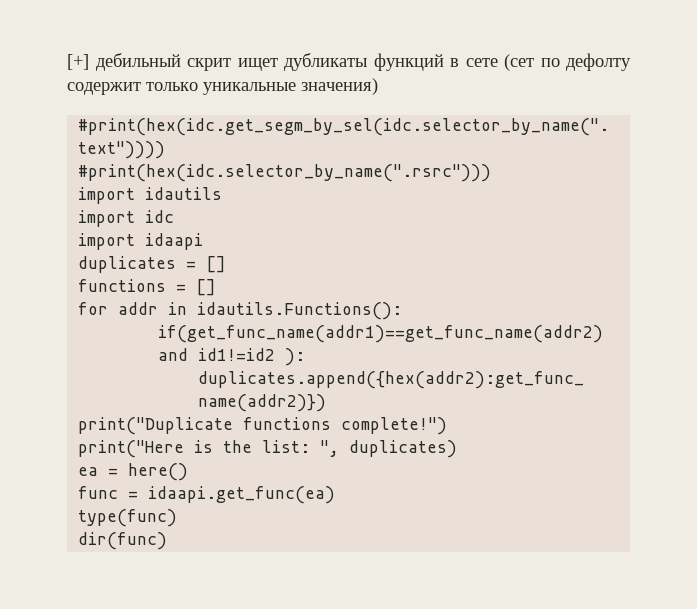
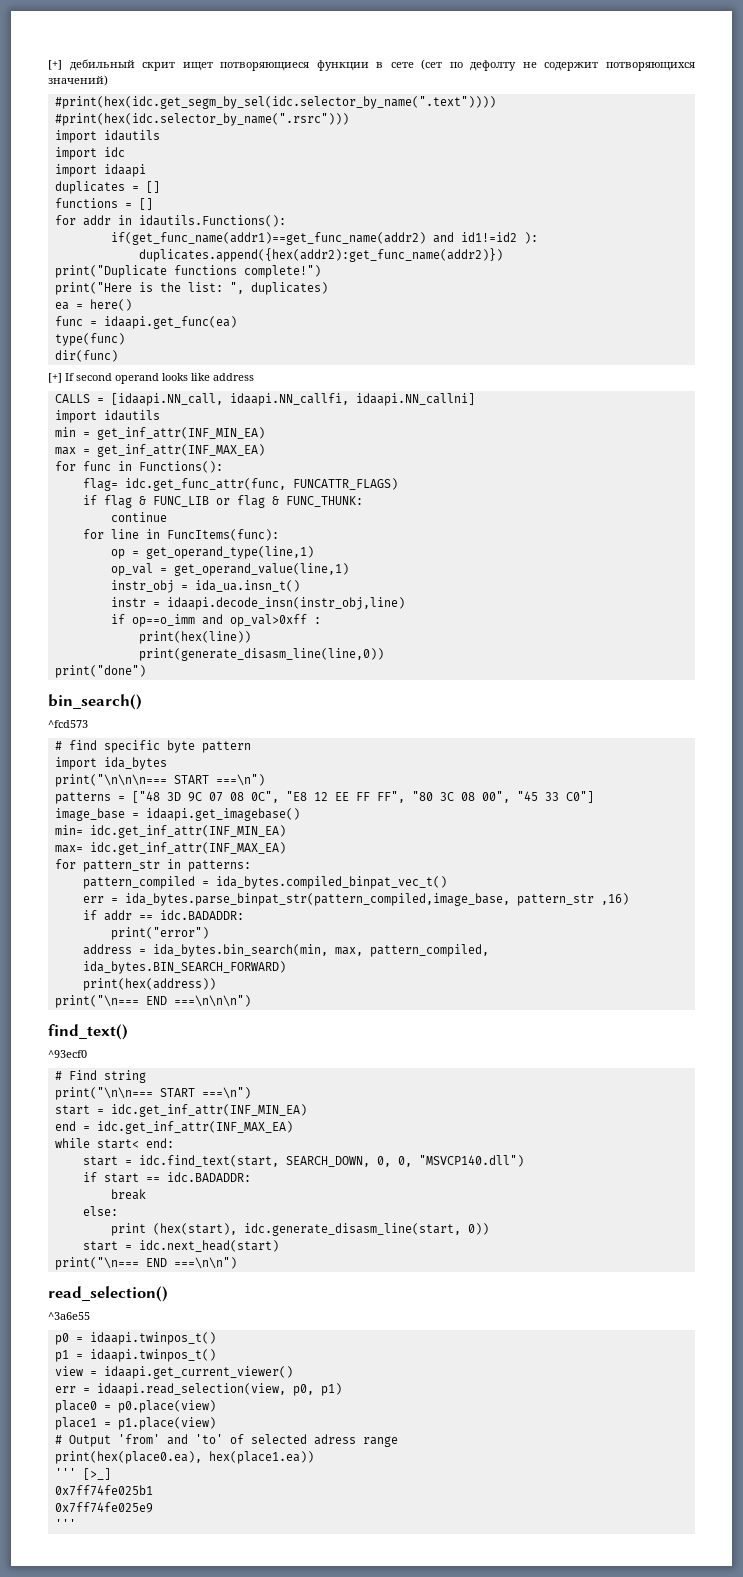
- [+] дебильный скрит ищет дубликаты функций в сете (сет по дефолту содержит только уникальные значения)
+ [+] дебильный скрит ищет потворяющиеся функции в сете (сет по дефолту не содержит потворяющихся значений)
+ [+] If second operand looks like address
+ CALLS = [idaapi.NN_call, idaapi.NN_callfi, idaapi.NN_callni]
+ import idautils
+ min = get_inf_attr(INF_MIN_EA)
+ max = get_inf_attr(INF_MAX_EA)
+ for func in Functions():
+ flag= idc.get_func_attr(func, FUNCATTR_FLAGS)
+ if flag & FUNC_LIB or flag & FUNC_THUNK:
+ continue
+ for line in FuncItems(func):
+ op = get_operand_type(line,1)
+ op_val = get_operand_value(line,1)
+ instr_obj = ida_ua.insn_t()
+ instr = idaapi.decode_insn(instr_obj,line)
+ if op==o_imm and op_val>0xff :
+ print(hex(line))
+ print(generate_disasm_line(line,0))
+ print("done")
+ bin_search()
+ ^fcd573
+ # find specific byte pattern
+ import ida_bytes
+ print("\n\n\n=== START ===\n")
+ patterns = ["48 3D 9C 07 08 0C", "E8 12 EE FF FF", "80 3C 08 00", "45 33 C0"]
+ image_base = idaapi.get_imagebase()
+ min= idc.get_inf_attr(INF_MIN_EA)
+ max= idc.get_inf_attr(INF_MAX_EA)
+ for pattern_str in patterns:
+ pattern_compiled = ida_bytes.compiled_binpat_vec_t()
+ err = ida_bytes.parse_binpat_str(pattern_compiled,image_base, pattern_str ,16)
+ if addr == idc.BADADDR:
+ print("error")
+ address = ida_bytes.bin_search(min, max, pattern_compiled, ida_bytes.BIN_SEARCH_FORWARD)
+ print(hex(address))
+ print("\n=== END ===\n\n\n")
+ find_text()
+ ^93ecf0
+ # Find string
+ print("\n\n=== START ===\n")
+ start = idc.get_inf_attr(INF_MIN_EA)
+ end = idc.get_inf_attr(INF_MAX_EA)
+ while start< end:
+ start = idc.find_text(start, SEARCH_DOWN, 0, 0, "MSVCP140.dll")
+ if start == idc.BADADDR:
+ break
+ else:
+ print (hex(start), idc.generate_disasm_line(start, 0))
+ start = idc.next_head(start)
+ print("\n=== END ===\n\n")
+ read_selection()
+ ^3a6e55
+ p0 = idaapi.twinpos_t()
+ p1 = idaapi.twinpos_t()
+ view = idaapi.get_current_viewer()
+ err = idaapi.read_selection(view, p0, p1)
+ place0 = p0.place(view)
+ place1 = p1.place(view)
+ # Output 'from' and 'to' of selected adress range
+ print(hex(place0.ea), hex(place1.ea))
+ ''' [>_]
+ 0x7ff74fe025b1
+ 0x7ff74fe025e9
+ '''

